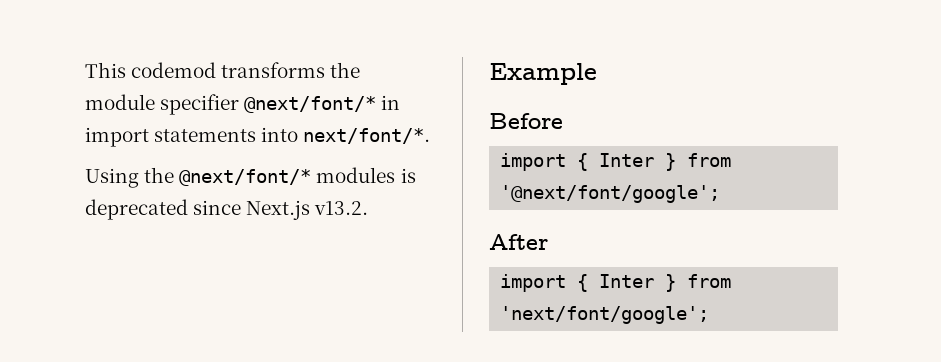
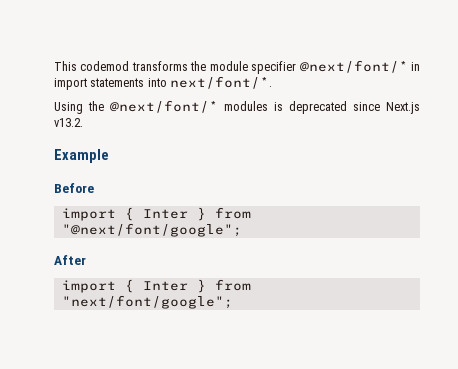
- import { Inter } from '@next/font/google';
+ import { Inter } from "@next/font/google";
- import { Inter } from 'next/font/google';
+ import { Inter } from "next/font/google";

